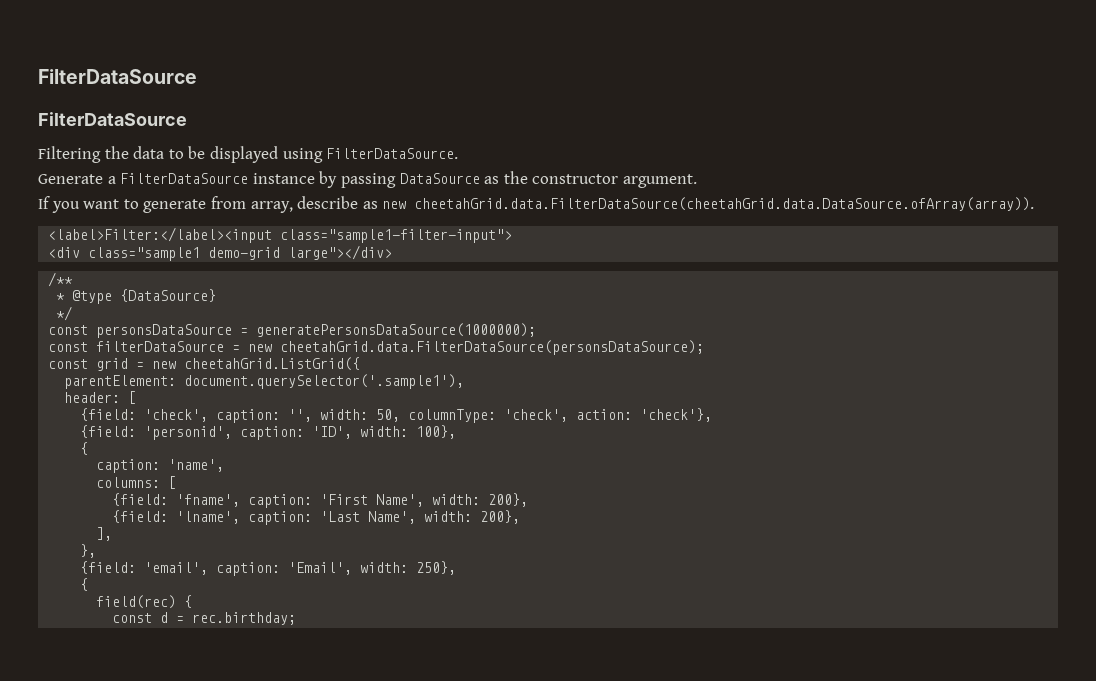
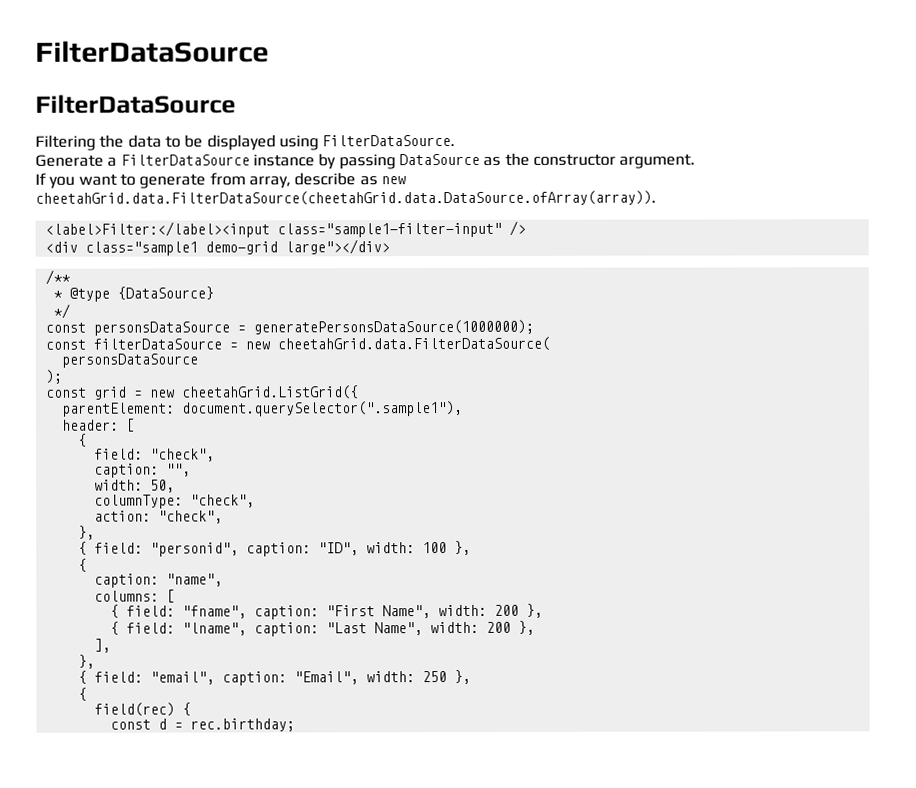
- <label>Filter:</label><input class="sample1-filter-input">
+ <label>Filter:</label><input class="sample1-filter-input" />
- const filterDataSource = new cheetahGrid.data.FilterDataSource(personsDataSource);
+ const filterDataSource = new cheetahGrid.data.FilterDataSource(
+ personsDataSource
+ );
- parentElement: document.querySelector('.sample1'),
+ parentElement: document.querySelector(".sample1"),
  header: [
- {field: 'check', caption: '', width: 50, columnType: 'check', action: 'check'},
- {field: 'personid', caption: 'ID', width: 100},
+ {
+ field: "check",
+ caption: "",
+ width: 50,
+ columnType: "check",
+ action: "check",
+ },
+ { field: "personid", caption: "ID", width: 100 },
- caption: 'name',
+ caption: "name",
- {field: 'fname', caption: 'First Name', width: 200},
- {field: 'lname', caption: 'Last Name', width: 200},
+ { field: "fname", caption: "First Name", width: 200 },
+ { field: "lname", caption: "Last Name", width: 200 },
  ],
  },
- {field: 'email', caption: 'Email', width: 250},
+ { field: "email", caption: "Email", width: 250 },

